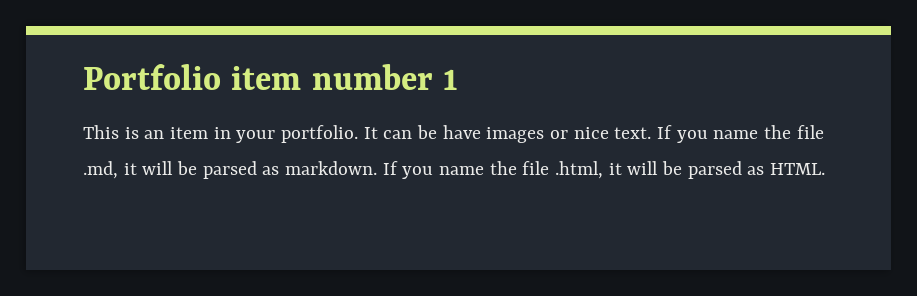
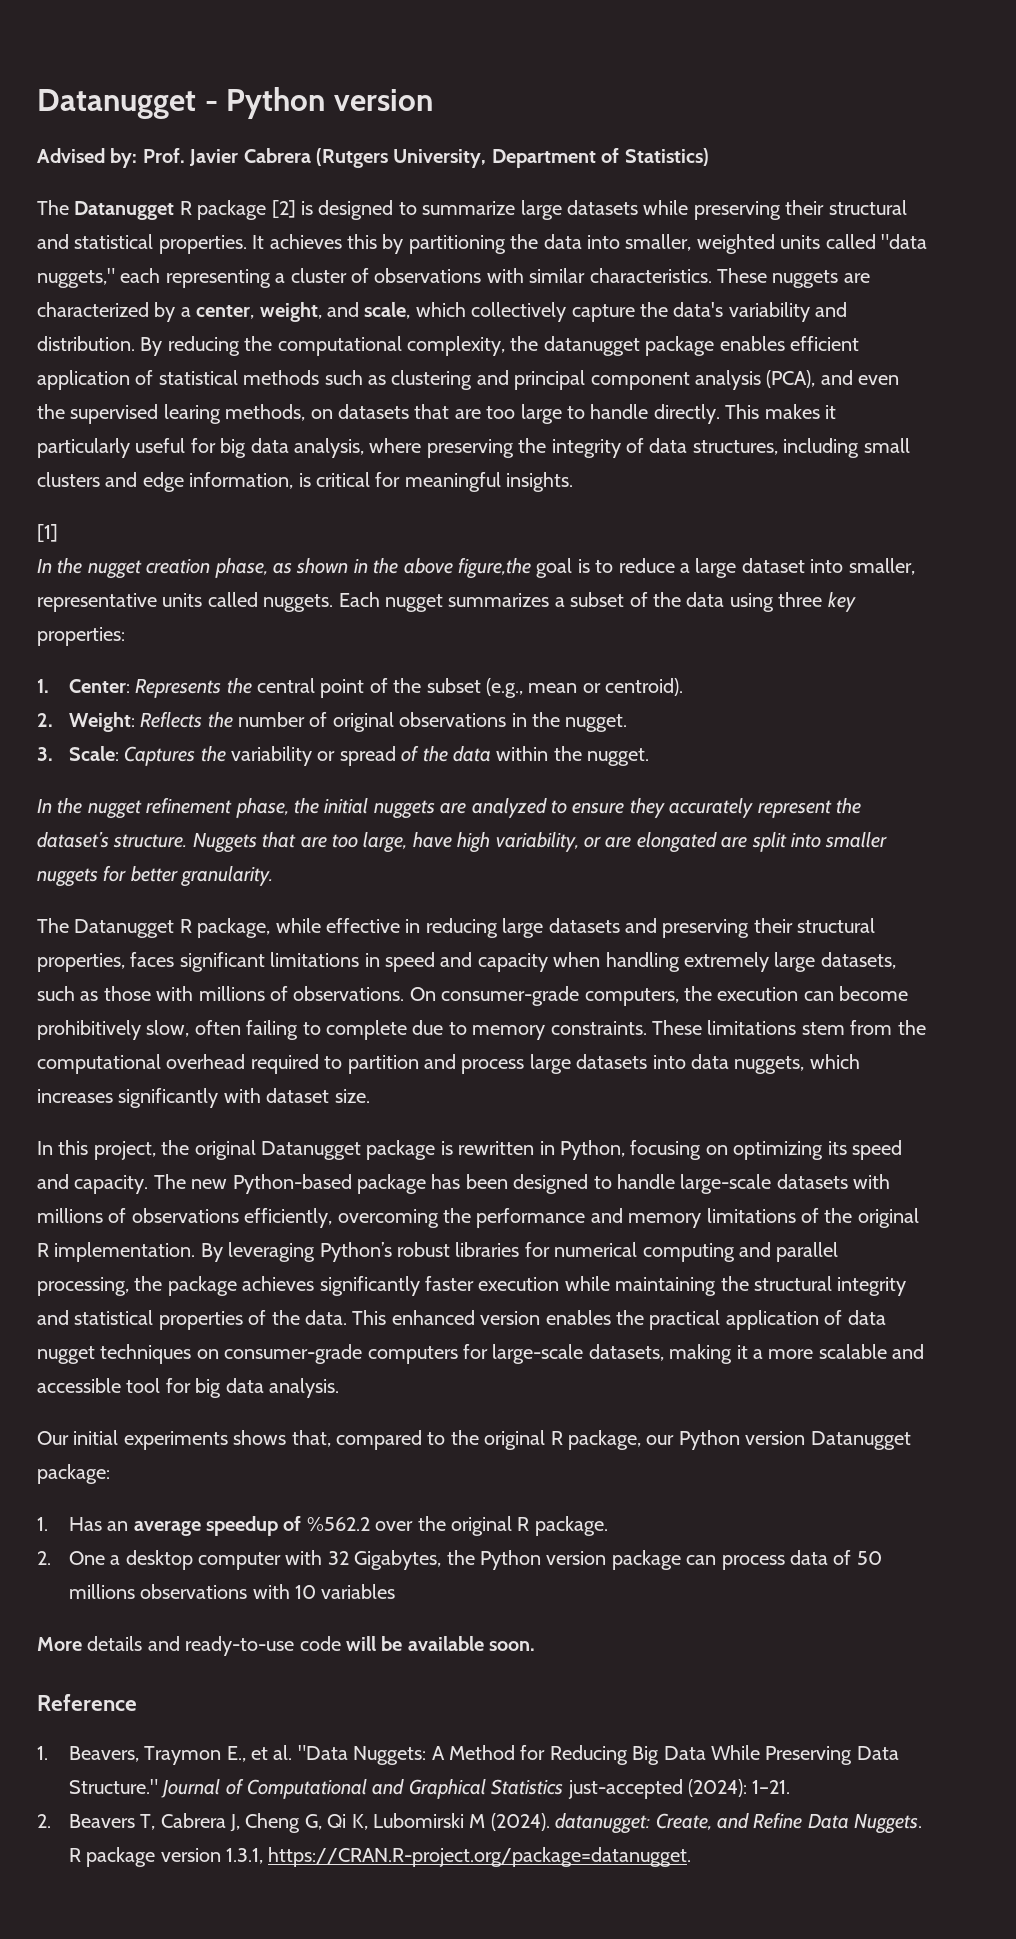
- Portfolio item number 1
- This is an item in your portfolio. It can be have images or nice text. If you name the file .md, it will be parsed as markdown. If you name the file .html, it will be parsed as HTML.
+ Datanugget - Python version
+ Advised by: Prof. Javier Cabrera (Rutgers University, Department of Statistics)
+ The Datanugget R package [2] is designed to summarize large datasets while preserving their structural and statistical properties. It achieves this by partitioning the data into smaller, weighted units called "data nuggets," each representing a cluster of observations with similar characteristics. These nuggets are characterized by a center, weight, and scale, which collectively capture the data's variability and distribution. By reducing the computational complexity, the datanugget package enables efficient application of statistical methods such as clustering and principal component analysis (PCA), and even the supervised learing methods, on datasets that are too large to handle directly. This makes it particularly useful for big data analysis, where preserving the integrity of data structures, including small clusters and edge information, is critical for meaningful insights.
+ [1]
+ In the nugget creation phase, as shown in the above figure,the goal is to reduce a large dataset into smaller, representative units called nuggets. Each nugget summarizes a subset of the data using three key properties:
+ 1. Center: Represents the central point of the subset (e.g., mean or centroid).
+ 2. Weight: Reflects the number of original observations in the nugget.
+ 3. Scale: Captures the variability or spread of the data within the nugget.
+ In the nugget refinement phase, the initial nuggets are analyzed to ensure they accurately represent the dataset’s structure. Nuggets that are too large, have high variability, or are elongated are split into smaller nuggets for better granularity.
+ The Datanugget R package, while effective in reducing large datasets and preserving their structural properties, faces significant limitations in speed and capacity when handling extremely large datasets, such as those with millions of observations. On consumer-grade computers, the execution can become prohibitively slow, often failing to complete due to memory constraints. These limitations stem from the computational overhead required to partition and process large datasets into data nuggets, which increases significantly with dataset size.
+ In this project, the original Datanugget package is rewritten in Python, focusing on optimizing its speed and capacity. The new Python-based package has been designed to handle large-scale datasets with millions of observations efficiently, overcoming the performance and memory limitations of the original R implementation. By leveraging Python’s robust libraries for numerical computing and parallel processing, the package achieves significantly faster execution while maintaining the structural integrity and statistical properties of the data. This enhanced version enables the practical application of data nugget techniques on consumer-grade computers for large-scale datasets, making it a more scalable and accessible tool for big data analysis.
+ Our initial experiments shows that, compared to the original R package, our Python version Datanugget package:
+ 1. Has an average speedup of %562.2 over the original R package.
+ 2. One a desktop computer with 32 Gigabytes, the Python version package can process data of 50 millions observations with 10 variables
+ More details and ready-to-use code will be available soon.
+ Reference
+ 1. Beavers, Traymon E., et al. "Data Nuggets: A Method for Reducing Big Data While Preserving Data Structure." Journal of Computational and Graphical Statistics just-accepted (2024): 1–21.
+ 2. Beavers T, Cabrera J, Cheng G, Qi K, Lubomirski M (2024). datanugget: Create, and Refine Data Nuggets. R package version 1.3.1, https://CRAN.R-project.org/package=datanugget.

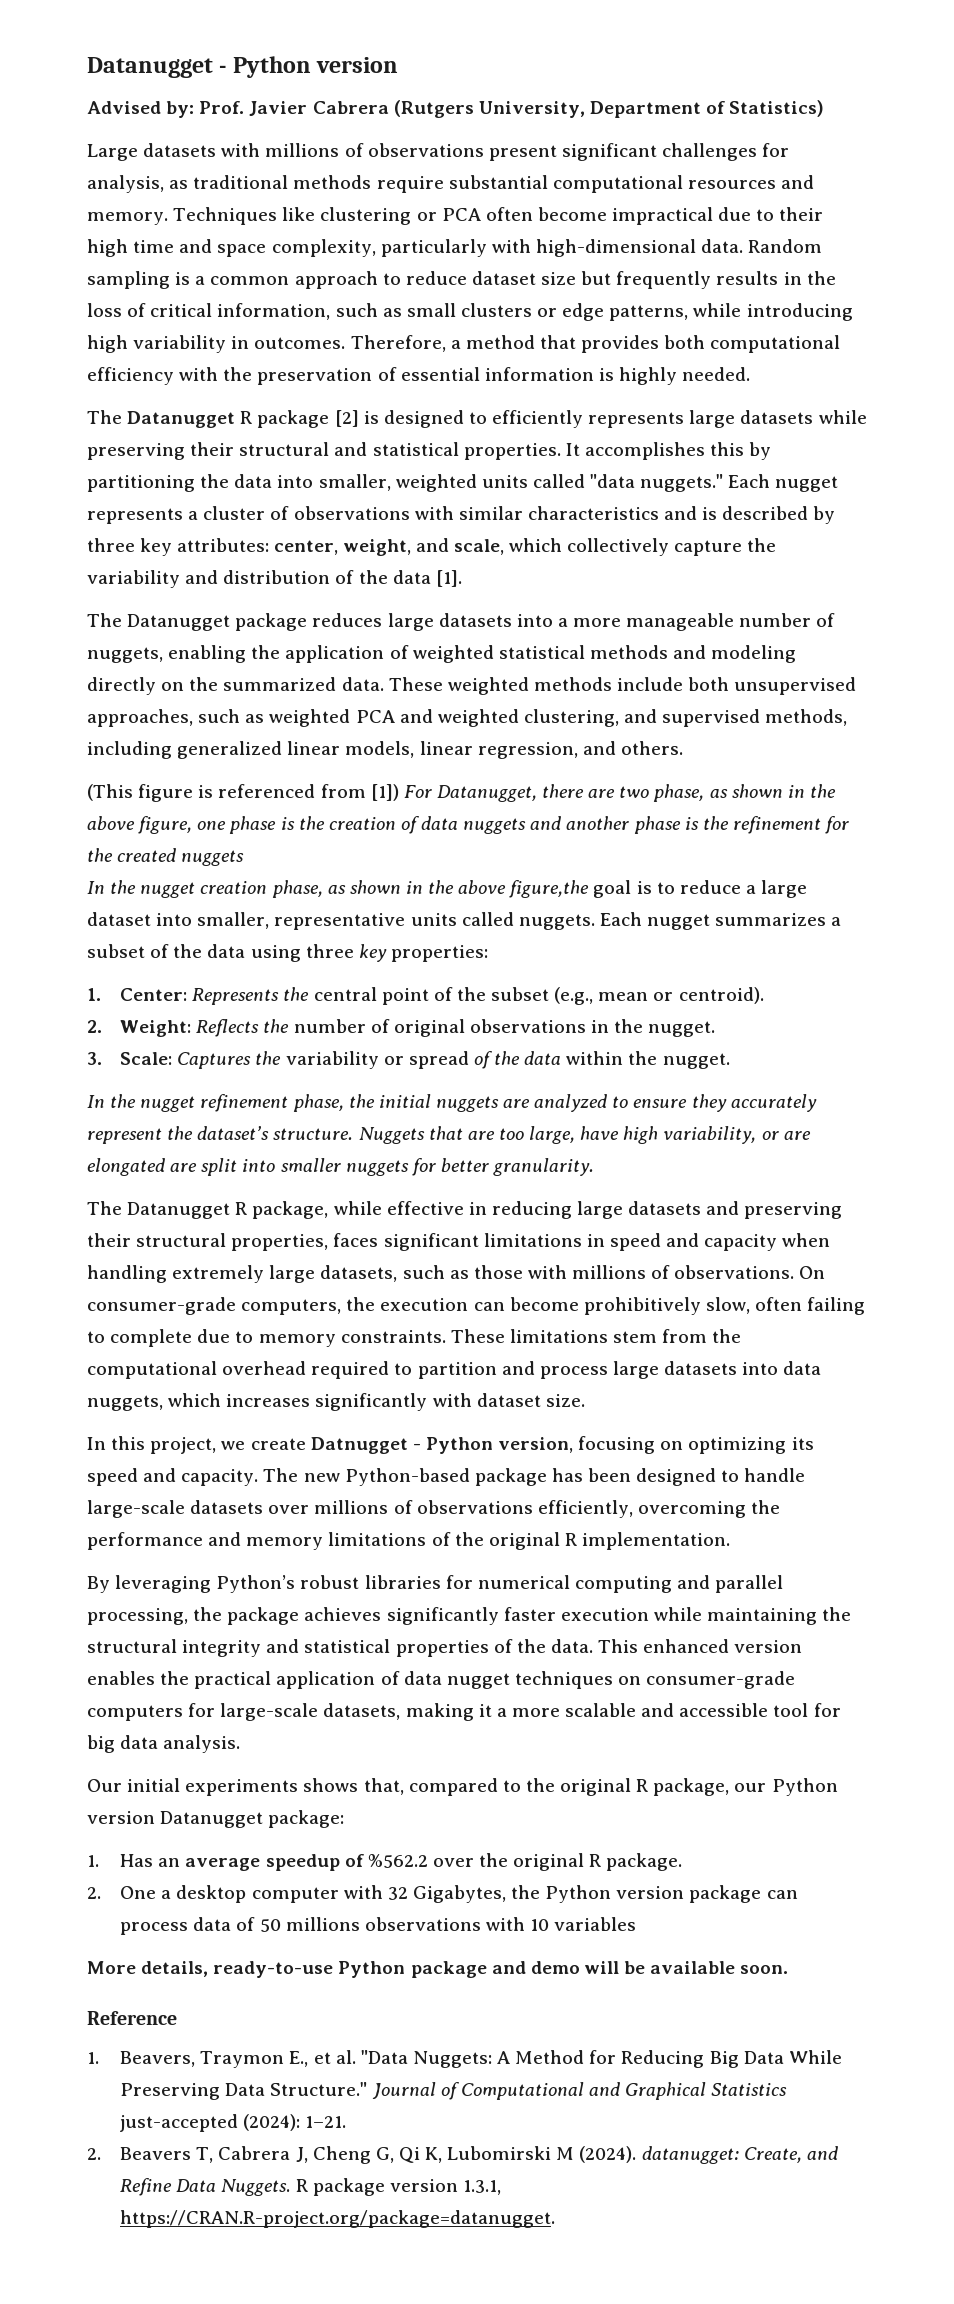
+ Large datasets with millions of observations present significant challenges for analysis, as traditional methods require substantial computational resources and memory. Techniques like clustering or PCA often become impractical due to their high time and space complexity, particularly with high-dimensional data. Random sampling is a common approach to reduce dataset size but frequently results in the loss of critical information, such as small clusters or edge patterns, while introducing high variability in outcomes. Therefore, a method that provides both computational efficiency with the preservation of essential information is highly needed.
- The Datanugget R package [2] is designed to summarize large datasets while preserving their structural and statistical properties.
+ The Datanugget R package [2] is designed to efficiently represents large datasets while preserving their structural and statistical properties.
- It achieves this by partitioning the data into smaller, weighted units called "data nuggets," each representing a cluster of observations with similar characteristics. These nuggets are characterized by a center, weight, and scale, which collectively capture the data's variability and distribution. By reducing the computational complexity, the datanugget package enables efficient application of statistical methods such as clustering and principal component analysis (PCA), and even the supervised learing methods, on datasets that are too large to handle directly. This makes it particularly useful for big data analysis, where preserving the integrity of data structures, including small clusters and edge information, is critical for meaningful insights.
- [1]
+ It accomplishes this by partitioning the data into smaller, weighted units called "data nuggets." Each nugget represents a cluster of observations with similar characteristics and is described by three key attributes: center, weight, and scale, which collectively capture the variability and distribution of the data [1].
+ The Datanugget package reduces large datasets into a more manageable number of nuggets, enabling the application of weighted statistical methods and modeling directly on the summarized data. These weighted methods include both unsupervised approaches, such as weighted PCA and weighted clustering, and supervised methods, including generalized linear models, linear regression, and others.
+ (This figure is referenced from [1]) For Datanugget, there are two phase, as shown in the above figure, one phase is the creation of data nuggets and another phase is the refinement for the created nuggets
- In this project, the original Datanugget package is rewritten in Python, focusing on optimizing its speed and capacity.
+ In this project, we create Datnugget - Python version, focusing on optimizing its speed and capacity.
- The new Python-based package has been designed to handle large-scale datasets with millions of observations efficiently, overcoming the performance and memory limitations of the original R implementation. By leveraging Python’s robust libraries for numerical computing and parallel processing, the package achieves significantly faster execution while maintaining the structural integrity and statistical properties of the data.
+ The new Python-based package has been designed to handle large-scale datasets over millions of observations efficiently, overcoming the performance and memory limitations of the original R implementation.
+ By leveraging Python’s robust libraries for numerical computing and parallel processing, the package achieves significantly faster execution while maintaining the structural integrity and statistical properties of the data.
- More details and ready-to-use code will be available soon.
+ More details, ready-to-use Python package and demo will be available soon.

